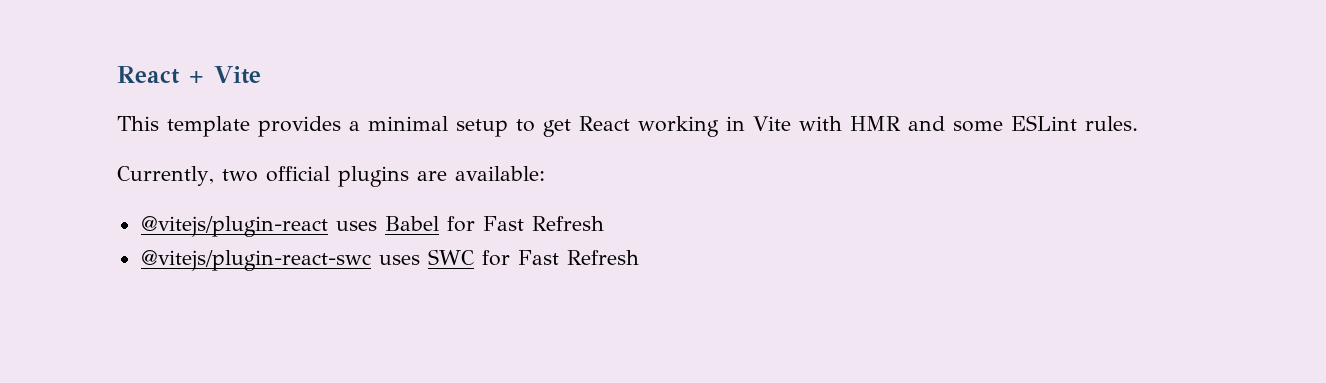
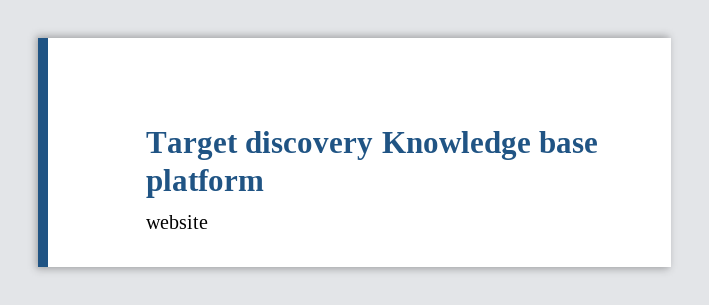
- React + Vite
- This template provides a minimal setup to get React working in Vite with HMR and some ESLint rules.
- Currently, two official plugins are available:
- @vitejs/plugin-react uses Babel for Fast Refresh
- @vitejs/plugin-react-swc uses SWC for Fast Refresh
+ Target discovery Knowledge base platform
+ website

